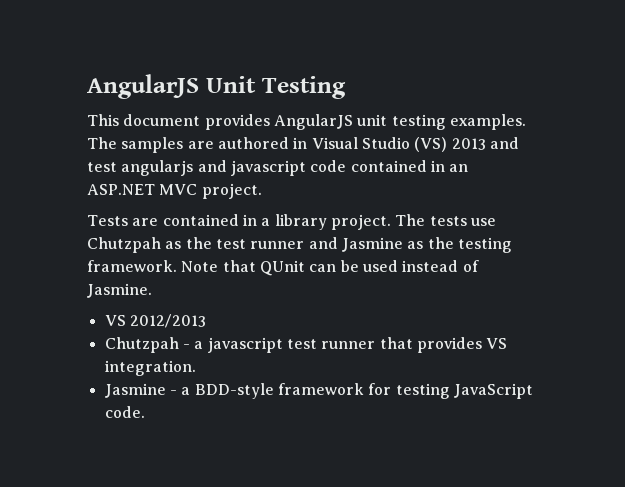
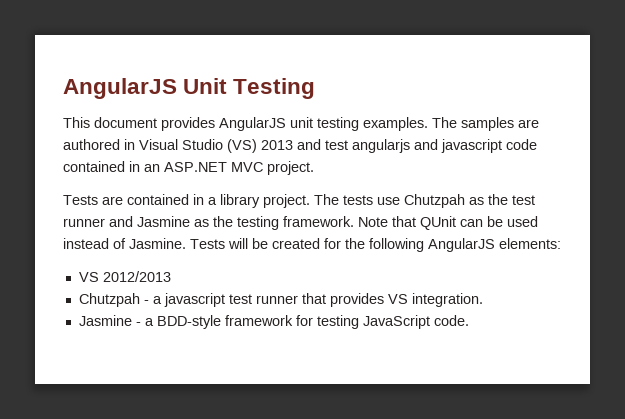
+ Tests will be created for the following AngularJS elements:

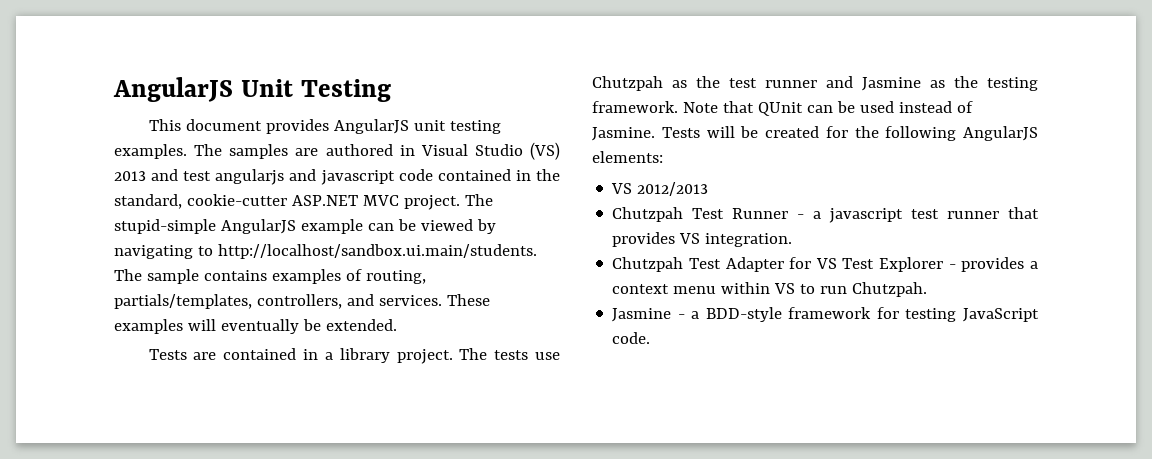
- The samples are authored in Visual Studio (VS) 2013 and test angularjs and javascript code contained in an ASP.NET MVC project.
+ The samples are authored in Visual Studio (VS) 2013 and test angularjs and javascript code contained in the standard, cookie-cutter ASP.NET MVC project. The stupid-simple AngularJS example can be viewed by navigating to http://localhost/sandbox.ui.main/students. The sample contains examples of routing, partials/templates, controllers, and services. These examples will eventually be extended.
- Chutzpah - a javascript test runner that provides VS integration.
+ Chutzpah Test Runner - a javascript test runner that provides VS integration.
+ Chutzpah Test Adapter for VS Test Explorer - provides a context menu within VS to run Chutzpah.

